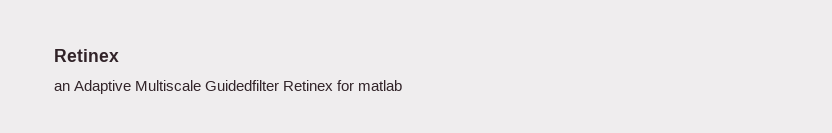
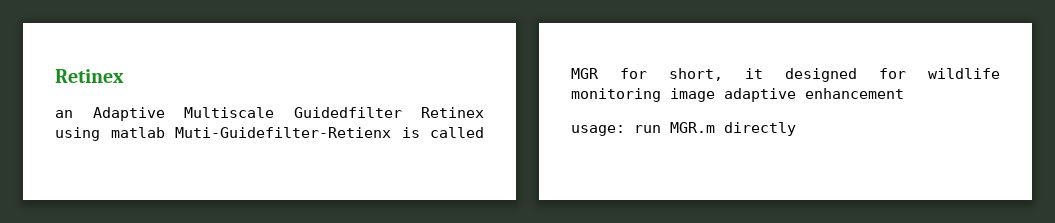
- an Adaptive Multiscale Guidedfilter Retinex for matlab
+ an Adaptive Multiscale Guidedfilter Retinex using matlab Muti-Guidefilter-Retienx is called MGR for short, it designed for wildlife monitoring image adaptive enhancement
+ usage: run MGR.m directly

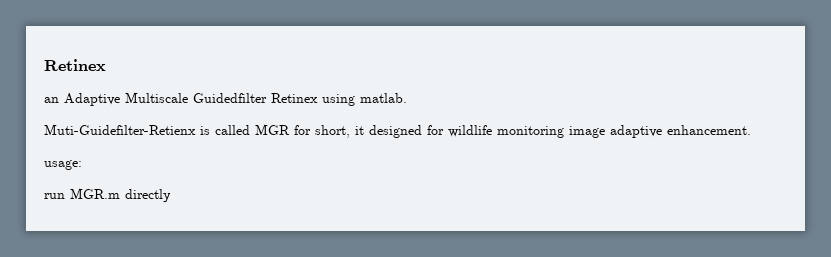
- an Adaptive Multiscale Guidedfilter Retinex using matlab Muti-Guidefilter-Retienx is called MGR for short, it designed for wildlife monitoring image adaptive enhancement
+ an Adaptive Multiscale Guidedfilter Retinex using matlab.
+ Muti-Guidefilter-Retienx is called MGR for short, it designed for wildlife monitoring image adaptive enhancement.
- usage: run MGR.m directly
+ usage:
+ run MGR.m directly

